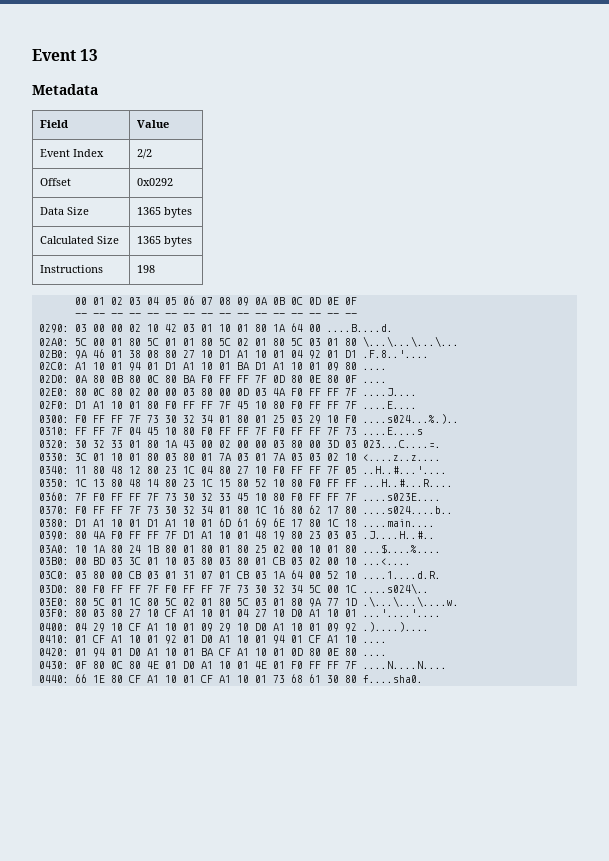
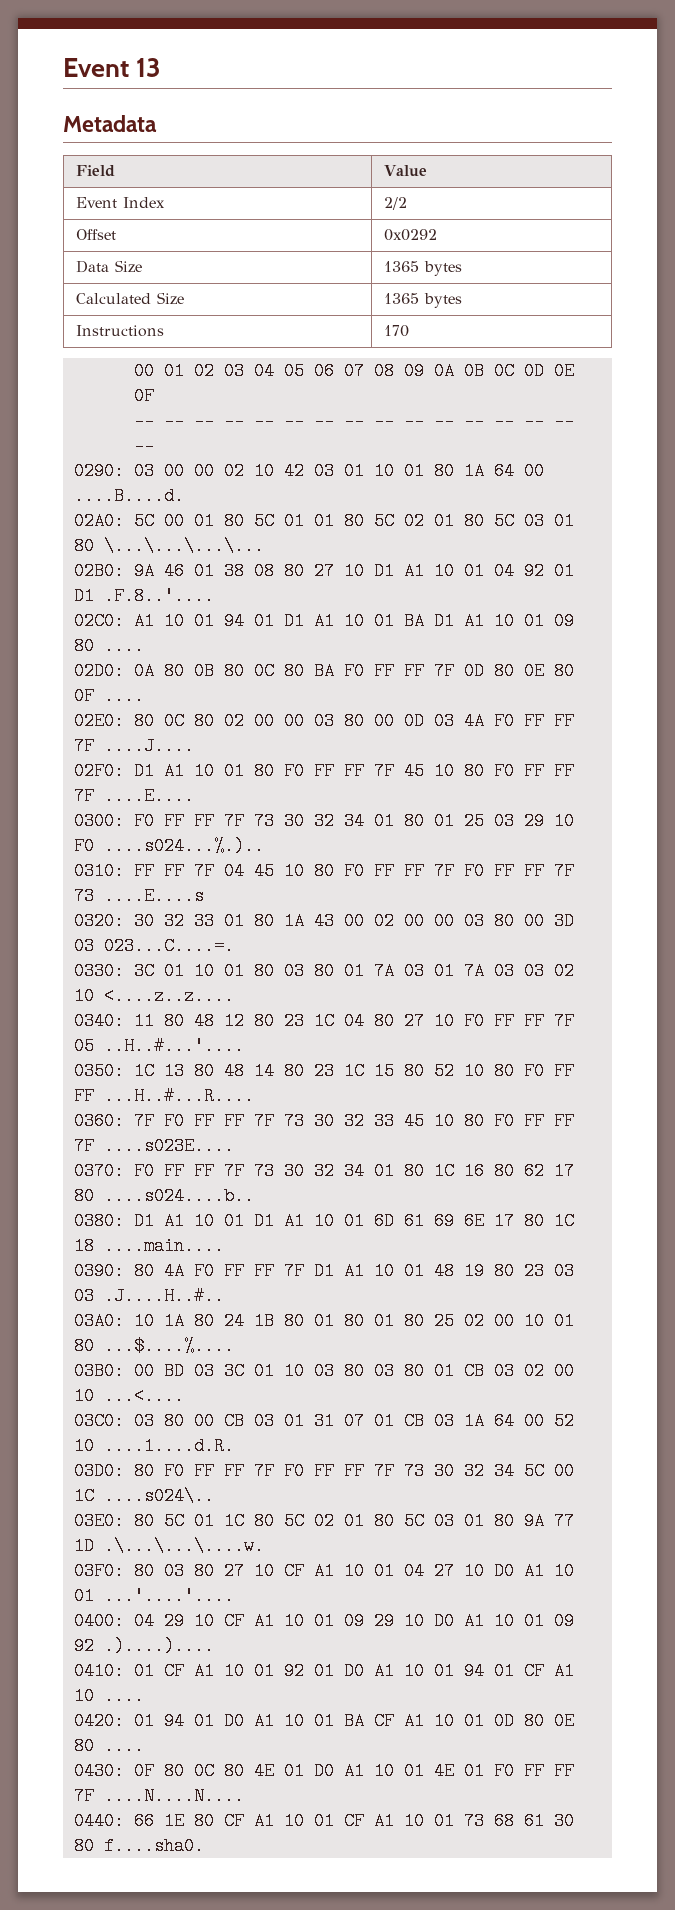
- Instructions | 198
+ Instructions | 170

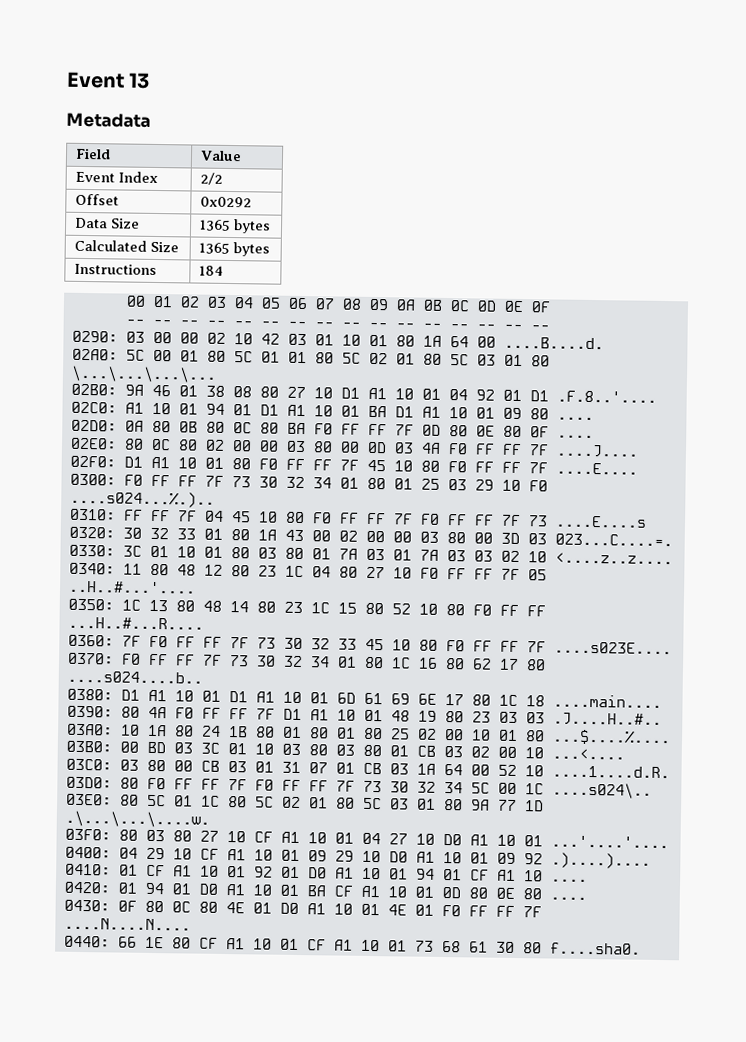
- Instructions | 170
+ Instructions | 184

